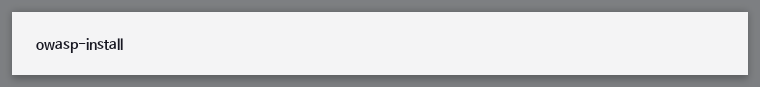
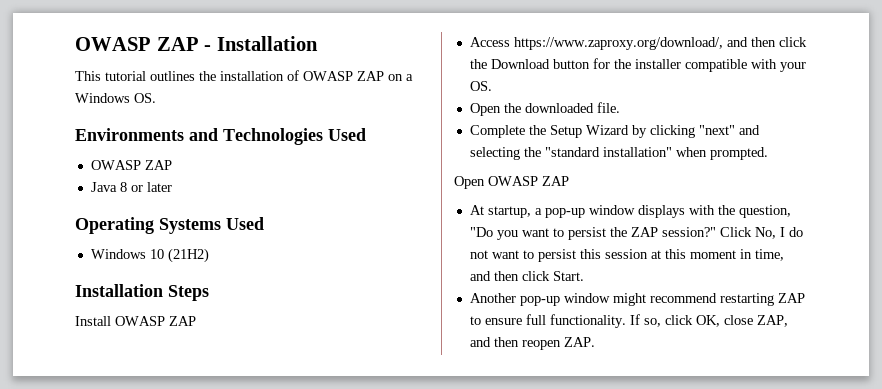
- owasp-install
+ OWASP ZAP - Installation
+ This tutorial outlines the installation of OWASP ZAP on a Windows OS.
+ Environments and Technologies Used
+ OWASP ZAP
+ Java 8 or later
+ Operating Systems Used
+ Windows 10 (21H2)
+ Installation Steps
+ Install OWASP ZAP
+ Access https://www.zaproxy.org/download/, and then click the Download button for the installer compatible with your OS.
+ Open the downloaded file.
+ Complete the Setup Wizard by clicking "next" and selecting the "standard installation" when prompted.
+ Open OWASP ZAP
+ At startup, a pop-up window displays with the question, "Do you want to persist the ZAP session?" Click No, I do not want to persist this session at this moment in time, and then click Start.
+ Another pop-up window might recommend restarting ZAP to ensure full functionality. If so, click OK, close ZAP, and then reopen ZAP.

